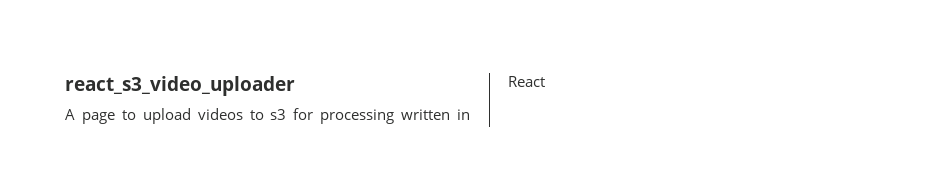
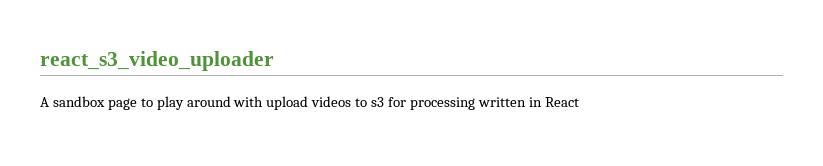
- A page to upload videos to s3 for processing written in React
+ A sandbox page to play around with upload videos to s3 for processing written in React

